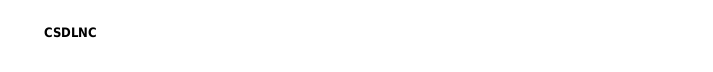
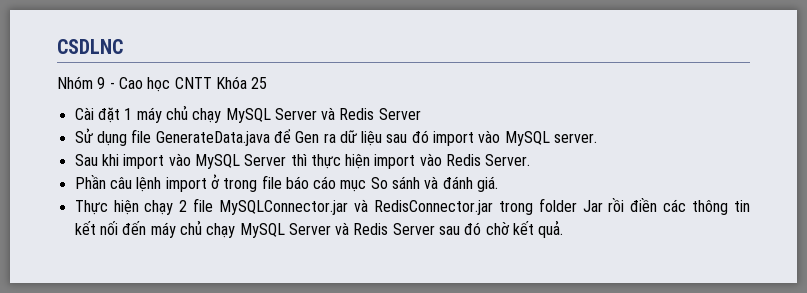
+ Nhóm 9 - Cao học CNTT Khóa 25
+ Cài đặt 1 máy chủ chạy MySQL Server và Redis Server
+ Sử dụng file GenerateData.java để Gen ra dữ liệu sau đó import vào MySQL server.
+ Sau khi import vào MySQL Server thì thực hiện import vào Redis Server.
+ Phần câu lệnh import ở trong file báo cáo mục So sánh và đánh giá.
+ Thực hiện chạy 2 file MySQLConnector.jar và RedisConnector.jar trong folder Jar rồi điền các thông tin kết nối đến máy chủ chạy MySQL Server và Redis Server sau đó chờ kết quả.

